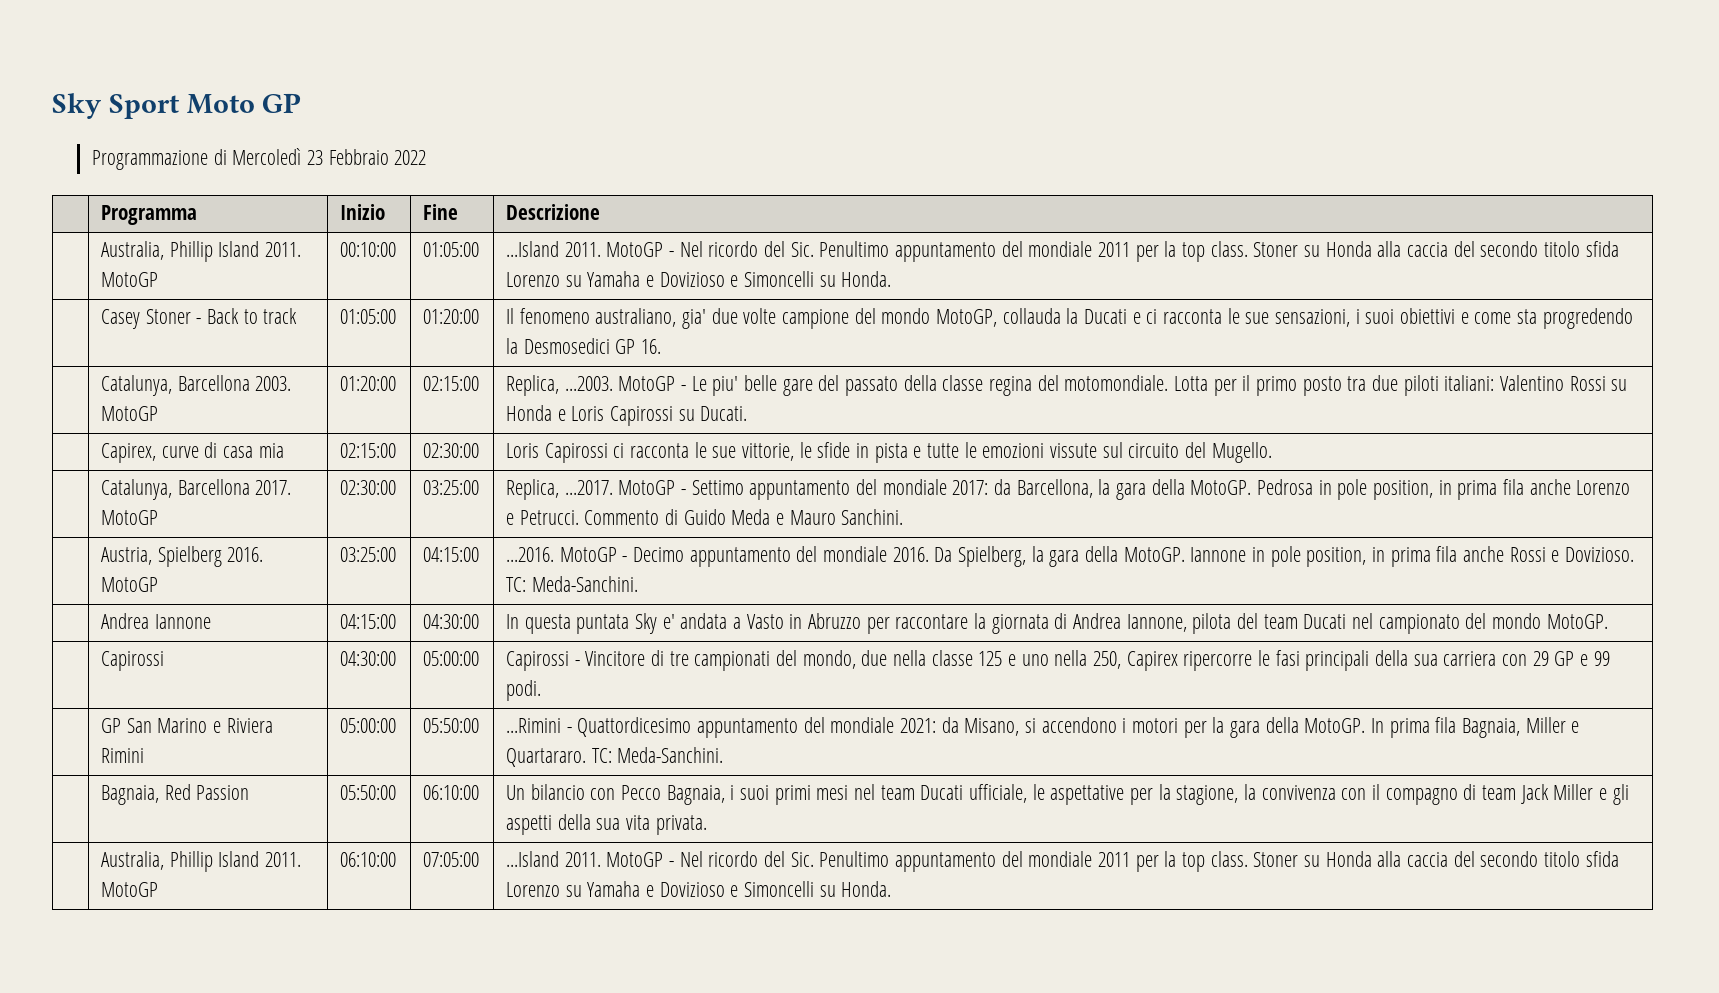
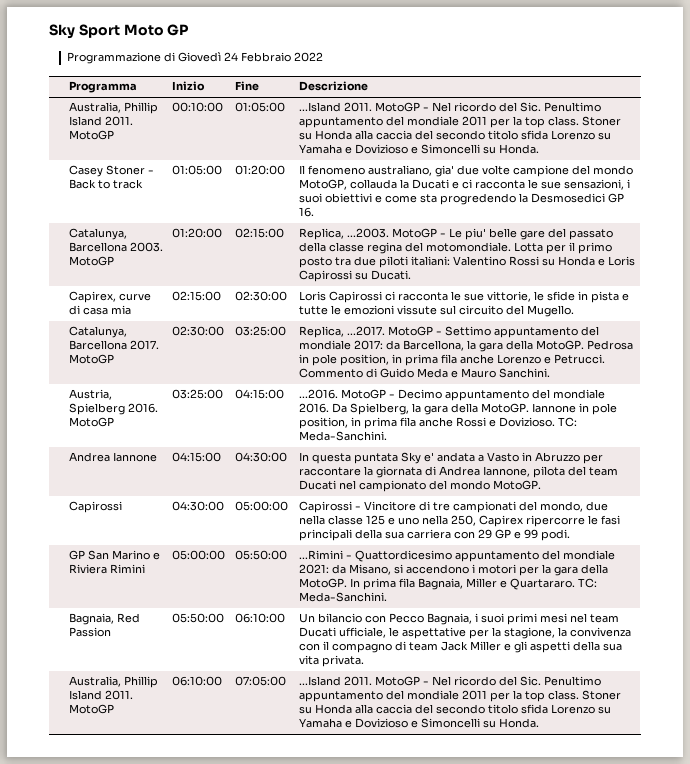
- Programmazione di Mercoledì 23 Febbraio 2022
+ Programmazione di Giovedì 24 Febbraio 2022

